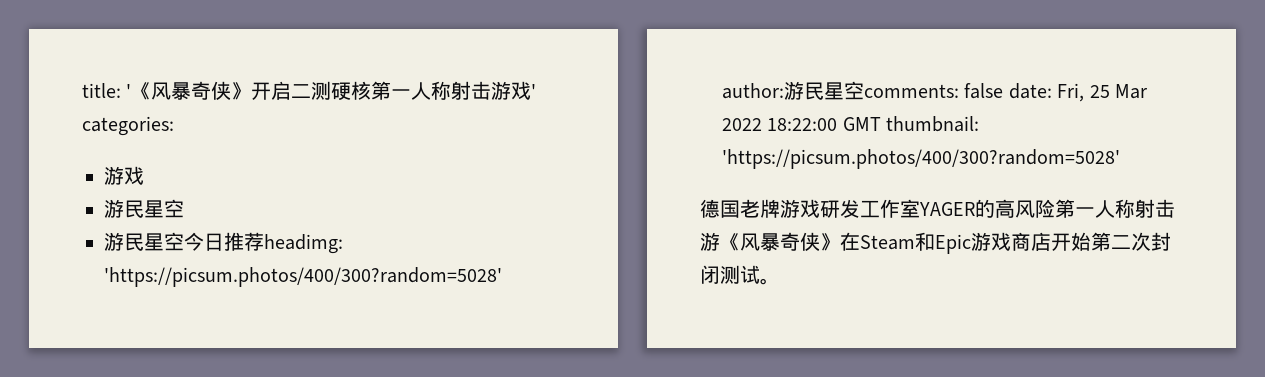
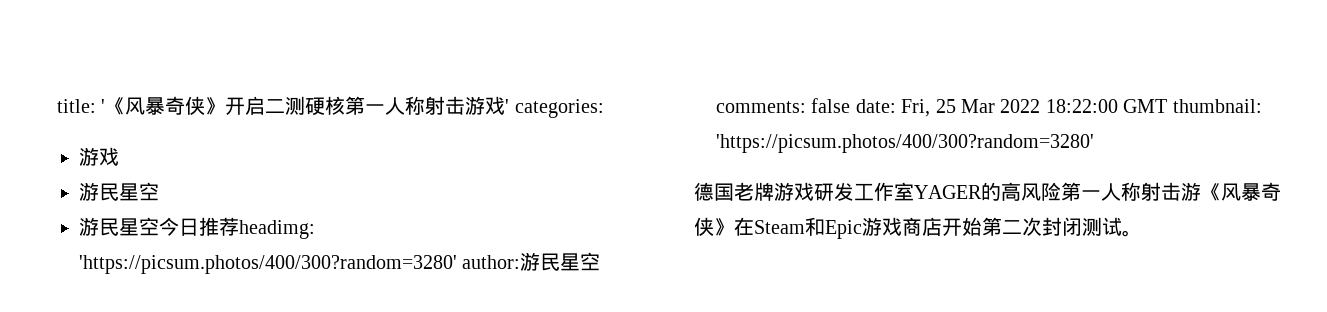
- 游民星空今日推荐headimg: 'https://picsum.photos/400/300?random=5028' author:游民星空comments: false date: Fri, 25 Mar 2022 18:22:00 GMT thumbnail: 'https://picsum.photos/400/300?random=5028'
+ 游民星空今日推荐headimg: 'https://picsum.photos/400/300?random=3280' author:游民星空comments: false date: Fri, 25 Mar 2022 18:22:00 GMT thumbnail: 'https://picsum.photos/400/300?random=3280'

